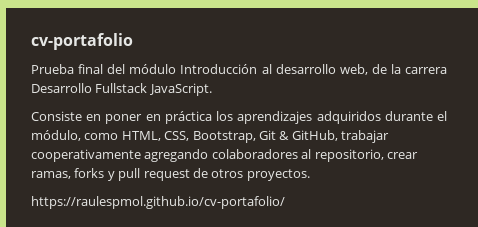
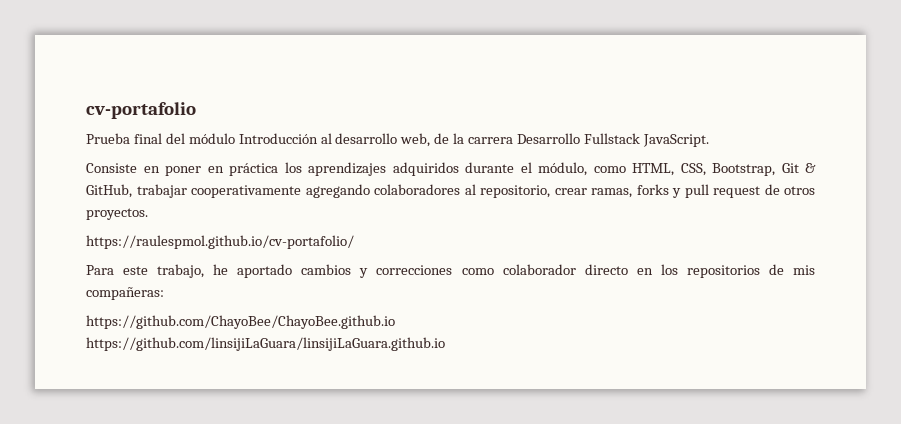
+ Para este trabajo, he aportado cambios y correcciones como colaborador directo en los repositorios de mis compañeras:
+ https://github.com/ChayoBee/ChayoBee.github.io
+ https://github.com/linsijiLaGuara/linsijiLaGuara.github.io

